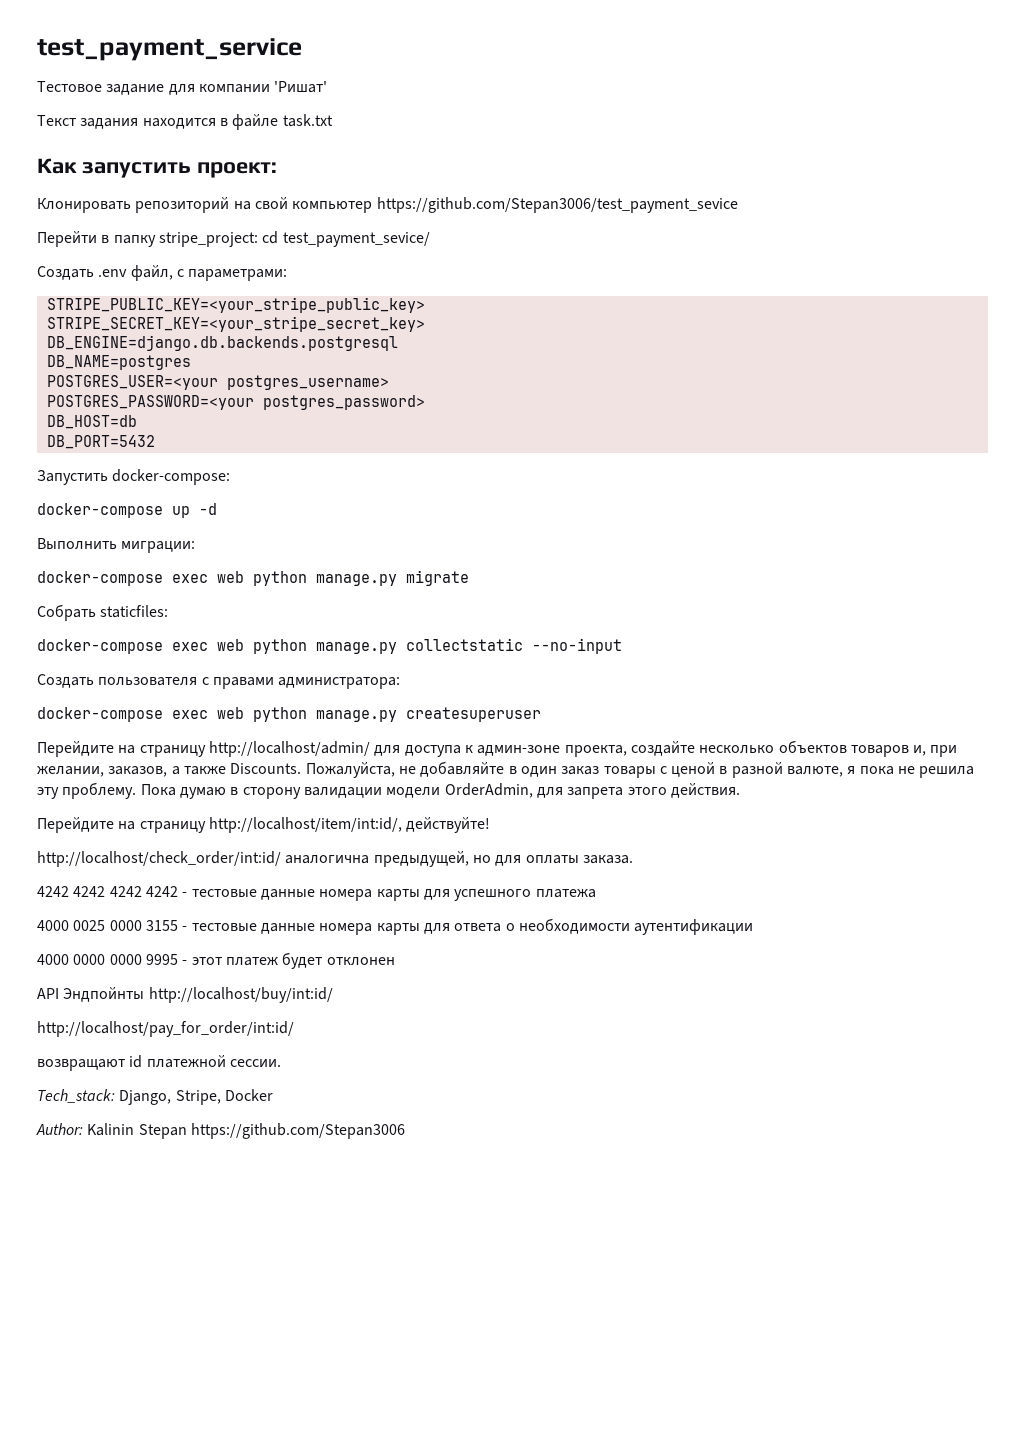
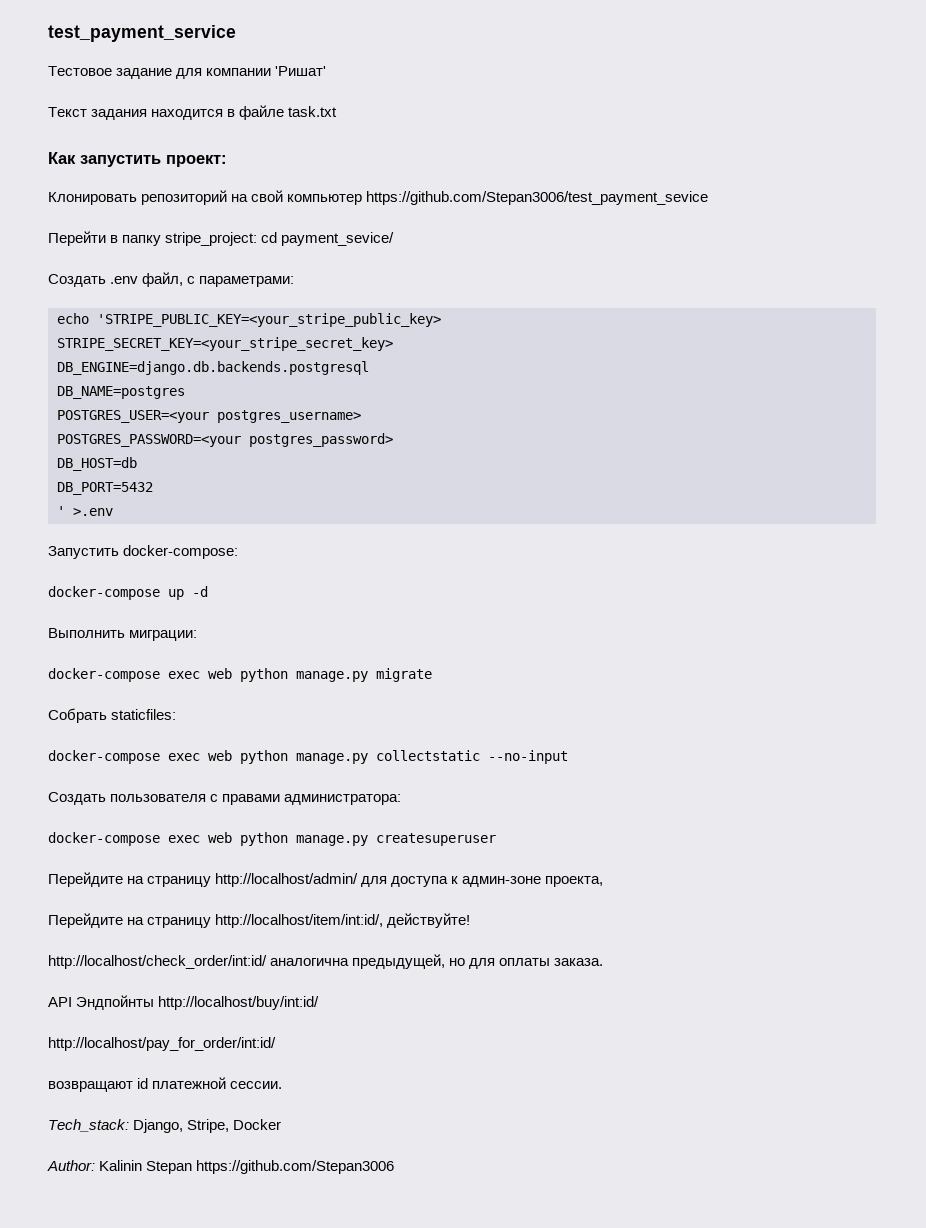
- Перейти в папку stripe_project: cd test_payment_sevice/
+ Перейти в папку stripe_project: cd payment_sevice/
- STRIPE_PUBLIC_KEY=<your_stripe_public_key>
+ echo 'STRIPE_PUBLIC_KEY=<your_stripe_public_key>
+ ' >.env
- Перейдите на страницу http://localhost/admin/ для доступа к админ-зоне проекта, создайте несколько объектов товаров и, при желании, заказов, а также Discounts. Пожалуйста, не добавляйте в один заказ товары с ценой в разной валюте, я пока не решила эту проблему. Пока думаю в сторону валидации модели OrderAdmin, для запрета этого действия.
+ Перейдите на страницу http://localhost/admin/ для доступа к админ-зоне проекта,
- 4242 4242 4242 4242 - тестовые данные номера карты для успешного платежа
- 4000 0025 0000 3155 - тестовые данные номера карты для ответа о необходимости аутентификации
- 4000 0000 0000 9995 - этот платеж будет отклонен

